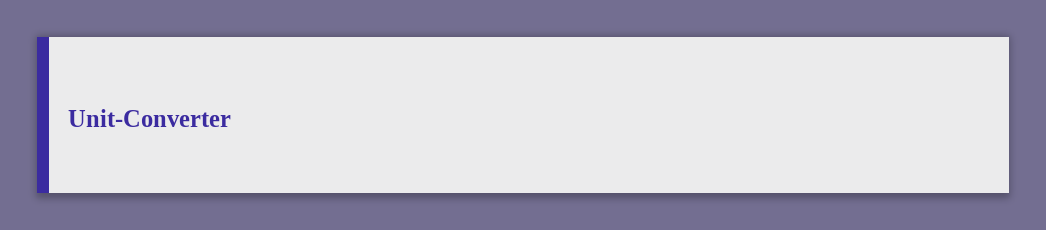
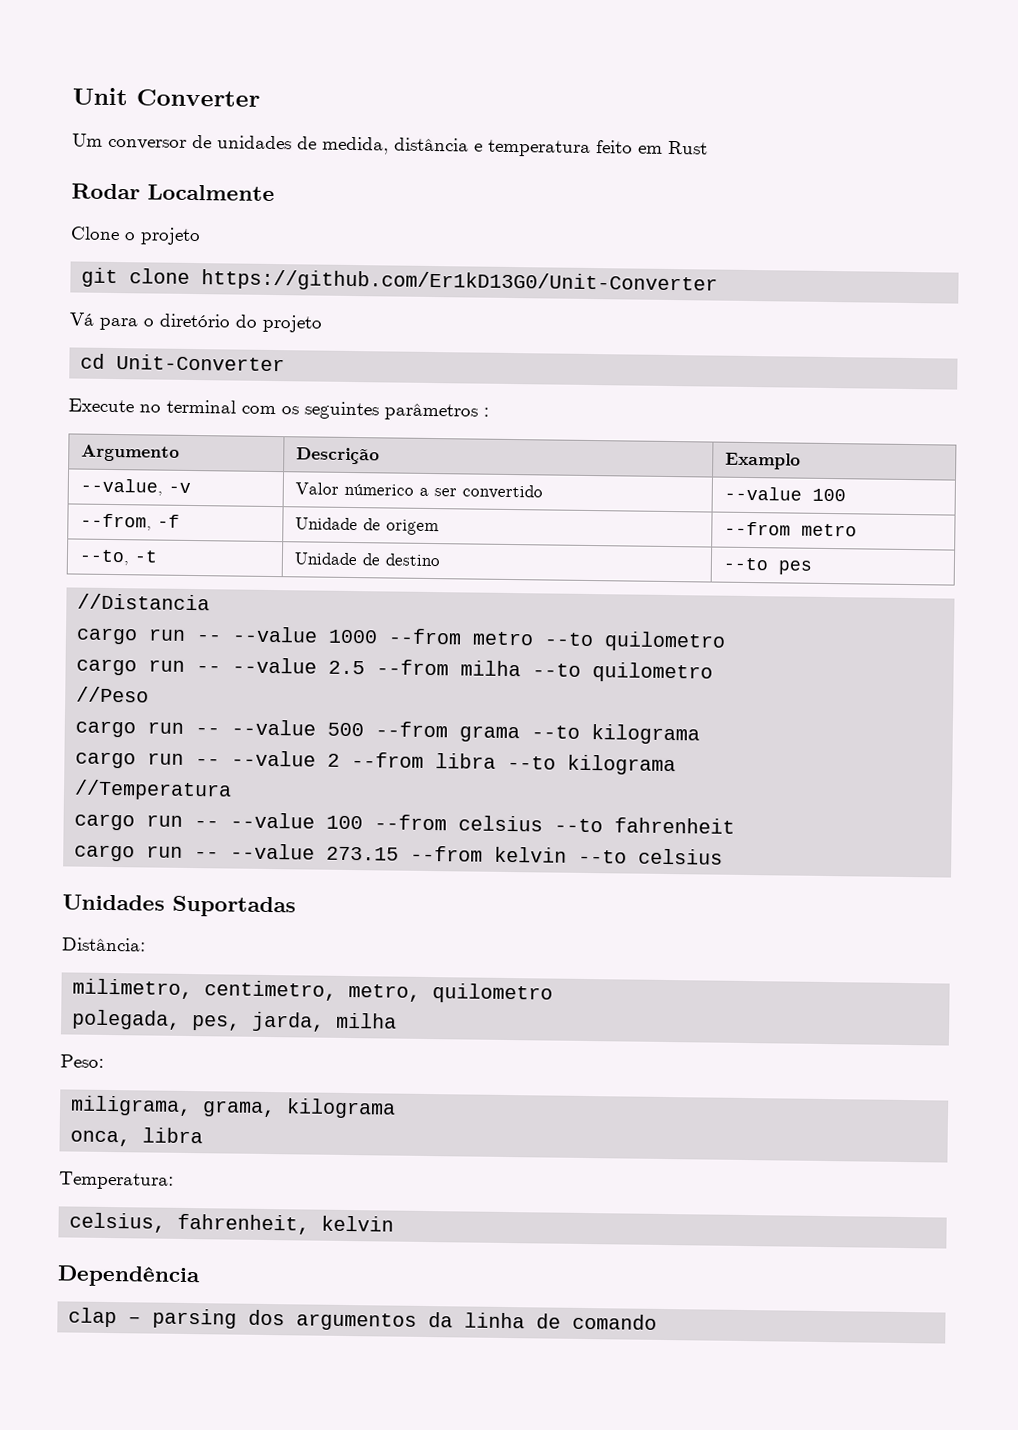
- Unit-Converter
+ Unit Converter
+ Um conversor de unidades de medida, distância e temperatura feito em Rust
+ Rodar Localmente
+ Clone o projeto
+ git clone https://github.com/Er1kD13G0/Unit-Converter
+ Vá para o diretório do projeto
+ cd Unit-Converter
+ Execute no terminal com os seguintes parâmetros :
+ Argumento | Descrição | Examplo
+ --value, -v | Valor númerico a ser convertido | --value 100
+ --from, -f | Unidade de origem | --from metro
+ --to, -t | Unidade de destino | --to pes
+ //Distancia
+ cargo run -- --value 1000 --from metro --to quilometro
+ cargo run -- --value 2.5 --from milha --to quilometro
+ //Peso
+ cargo run -- --value 500 --from grama --to kilograma
+ cargo run -- --value 2 --from libra --to kilograma
+ //Temperatura
+ cargo run -- --value 100 --from celsius --to fahrenheit
+ cargo run -- --value 273.15 --from kelvin --to celsius
+ Unidades Suportadas
+ Distância:
+ milimetro, centimetro, metro, quilometro
+ polegada, pes, jarda, milha
+ Peso:
+ miligrama, grama, kilograma
+ onca, libra
+ Temperatura:
+ celsius, fahrenheit, kelvin
+ Dependência
+ clap – parsing dos argumentos da linha de comando

